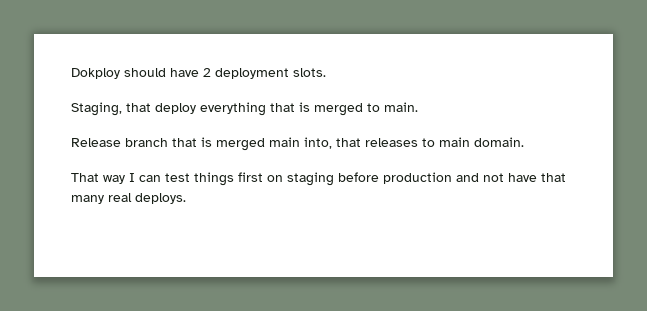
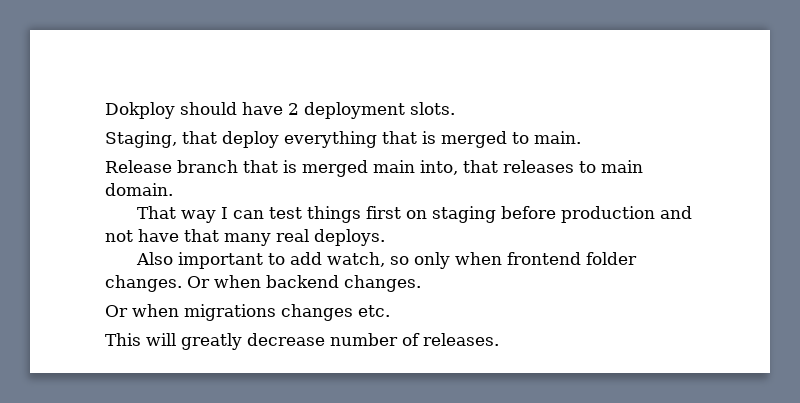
+ Also important to add watch, so only when frontend folder changes. Or when backend changes.
+ Or when migrations changes etc.
+ This will greatly decrease number of releases.

